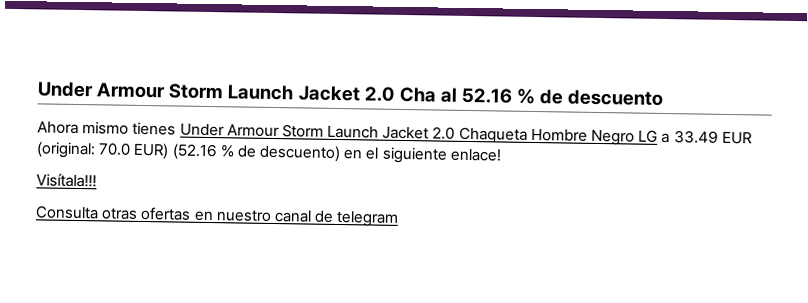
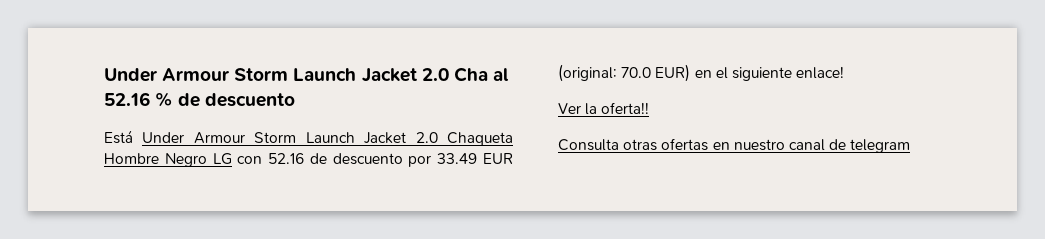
- Ahora mismo tienes Under Armour Storm Launch Jacket 2.0 Chaqueta Hombre Negro LG a 33.49 EUR (original: 70.0 EUR) (52.16 % de descuento) en el siguiente enlace!
+ Está Under Armour Storm Launch Jacket 2.0 Chaqueta Hombre Negro LG con 52.16 de descuento por 33.49 EUR (original: 70.0 EUR) en el siguiente enlace!
- Visítala!!!
+ Ver la oferta!!

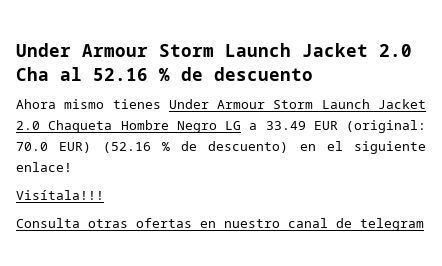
- Está Under Armour Storm Launch Jacket 2.0 Chaqueta Hombre Negro LG con 52.16 de descuento por 33.49 EUR (original: 70.0 EUR) en el siguiente enlace!
+ Ahora mismo tienes Under Armour Storm Launch Jacket 2.0 Chaqueta Hombre Negro LG a 33.49 EUR (original: 70.0 EUR) (52.16 % de descuento) en el siguiente enlace!
- Ver la oferta!!
+ Visítala!!!

